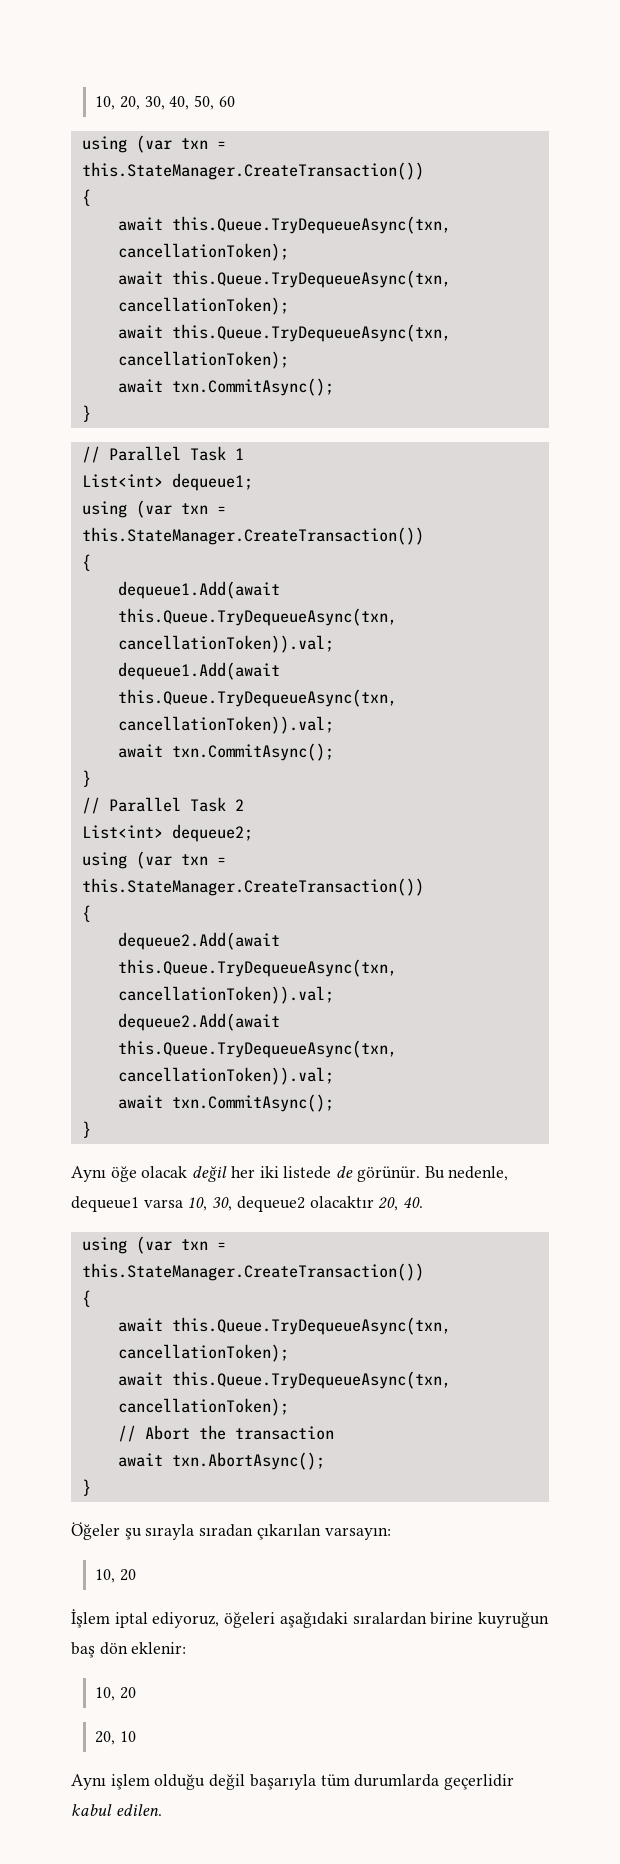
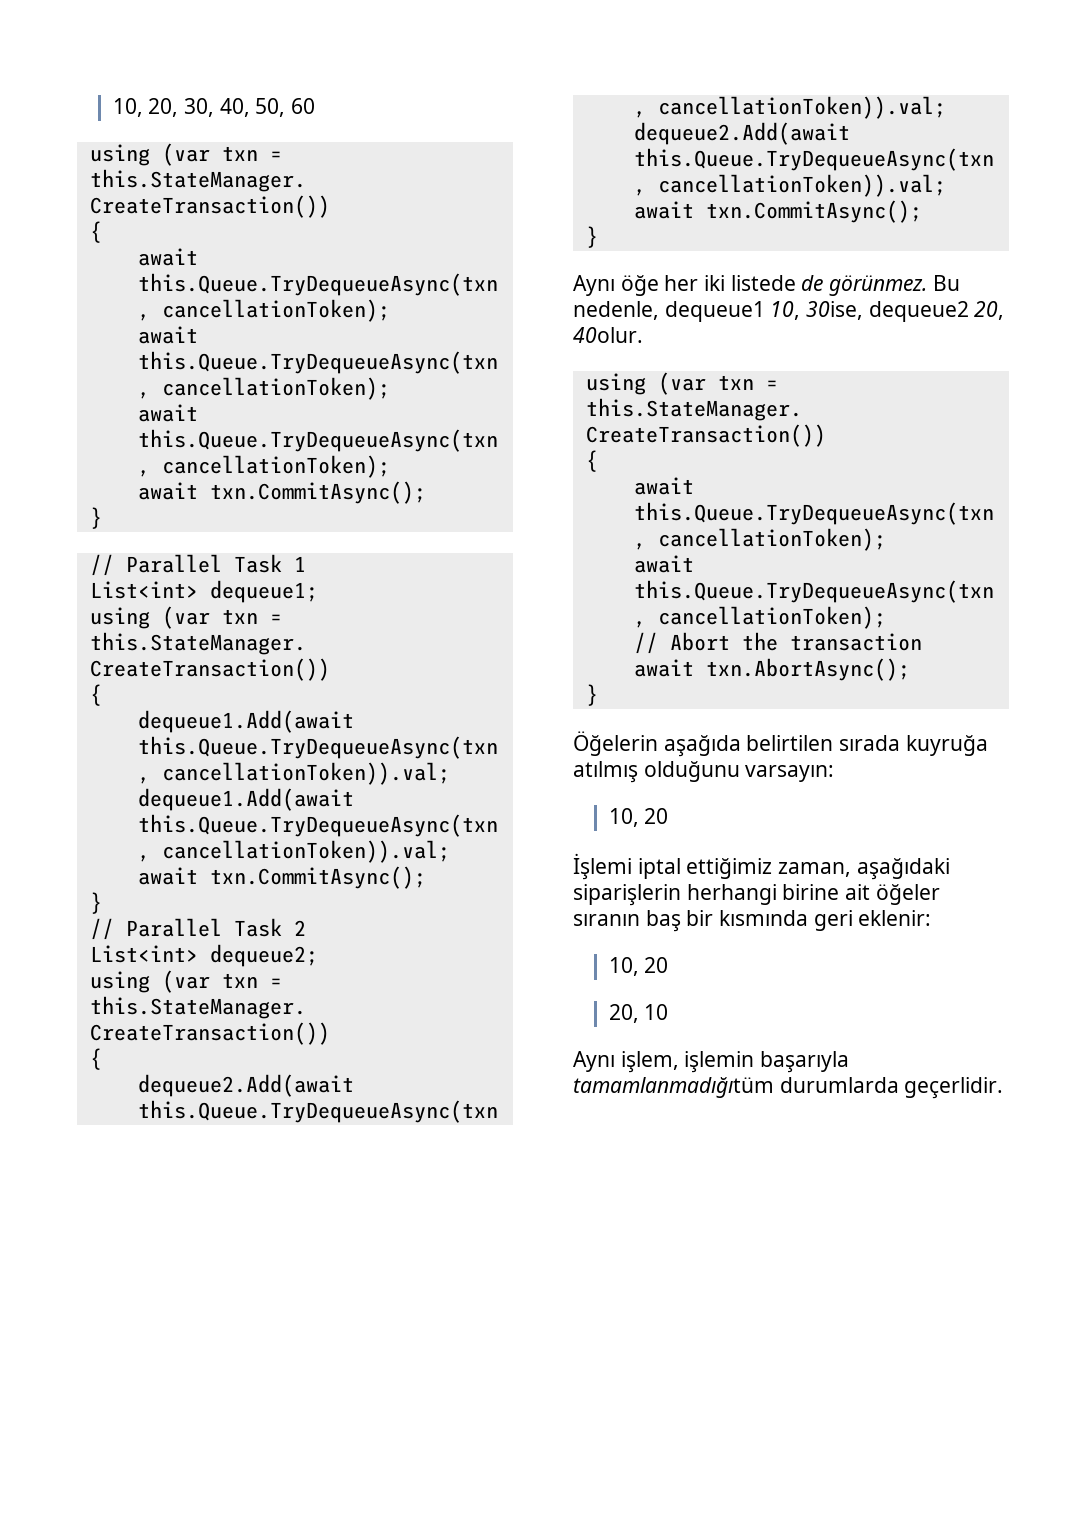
- Aynı öğe olacak değil her iki listede de görünür.
+ Aynı öğe her iki listede de görünmez.
- Bu nedenle, dequeue1 varsa 10, 30, dequeue2 olacaktır 20, 40.
+ Bu nedenle, dequeue1 10, 30ise, dequeue2 20, 40olur.
- Öğeler şu sırayla sıradan çıkarılan varsayın:
+ Öğelerin aşağıda belirtilen sırada kuyruğa atılmış olduğunu varsayın:
  10, 20
- İşlem iptal ediyoruz, öğeleri aşağıdaki sıralardan birine kuyruğun baş dön eklenir:
+ İşlemi iptal ettiğimiz zaman, aşağıdaki siparişlerin herhangi birine ait öğeler sıranın baş bir kısmında geri eklenir:
- Aynı işlem olduğu değil başarıyla tüm durumlarda geçerlidir kabul edilen.
+ Aynı işlem, işlemin başarıyla tamamlanmadığıtüm durumlarda geçerlidir.

